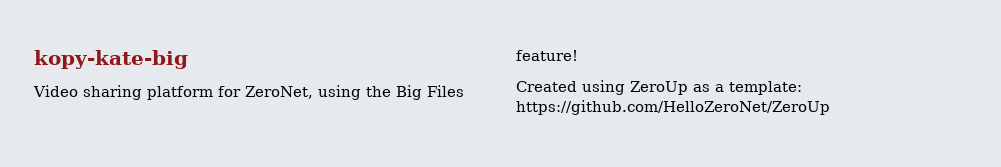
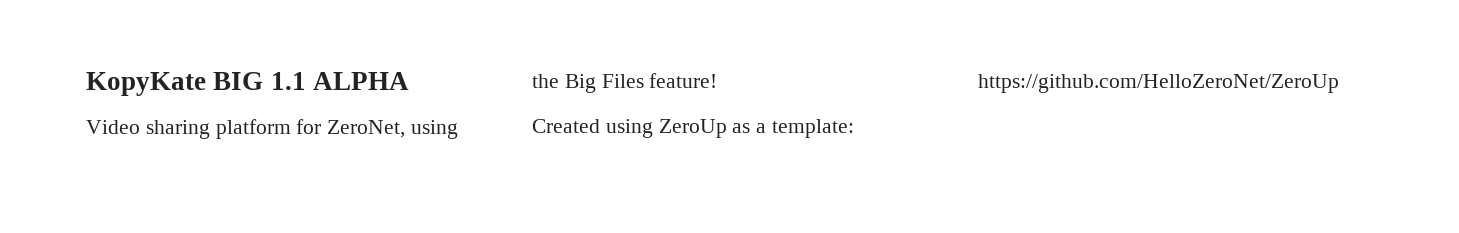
- kopy-kate-big
+ KopyKate BIG 1.1 ALPHA

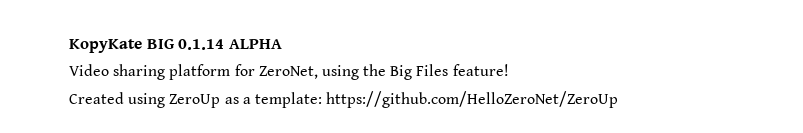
- KopyKate BIG 1.1 ALPHA
+ KopyKate BIG 0.1.14 ALPHA

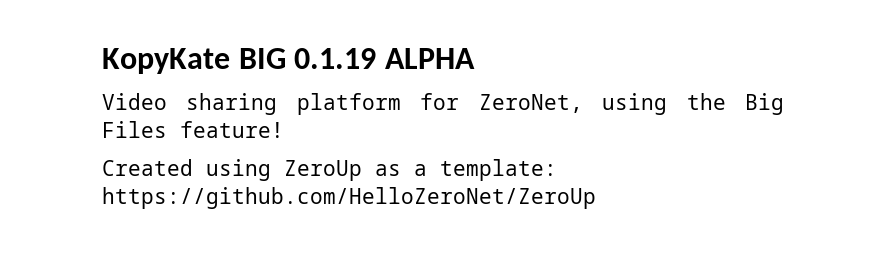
- KopyKate BIG 0.1.14 ALPHA
+ KopyKate BIG 0.1.19 ALPHA

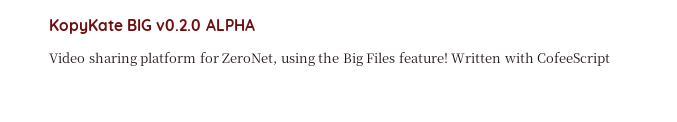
- KopyKate BIG 0.1.19 ALPHA
+ KopyKate BIG v0.2.0 ALPHA
- Video sharing platform for ZeroNet, using the Big Files feature!
- Created using ZeroUp as a template: https://github.com/HelloZeroNet/ZeroUp
+ Video sharing platform for ZeroNet, using the Big Files feature! Written with CofeeScript

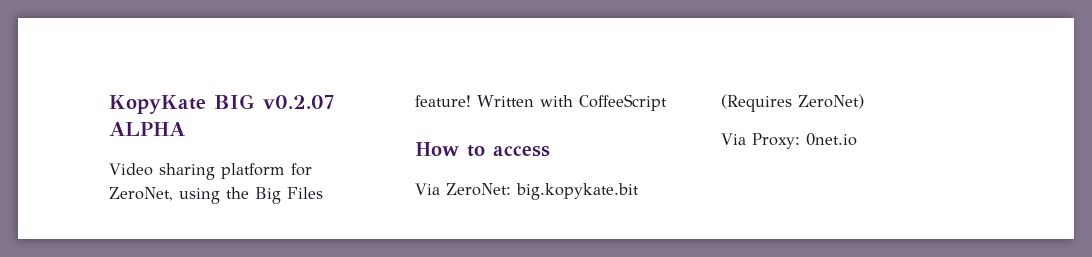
- KopyKate BIG v0.2.0 ALPHA
+ KopyKate BIG v0.2.07 ALPHA
- Written with CofeeScript
+ Written with CoffeeScript
+ How to access
+ Via ZeroNet: big.kopykate.bit (Requires ZeroNet)
+ Via Proxy: 0net.io

